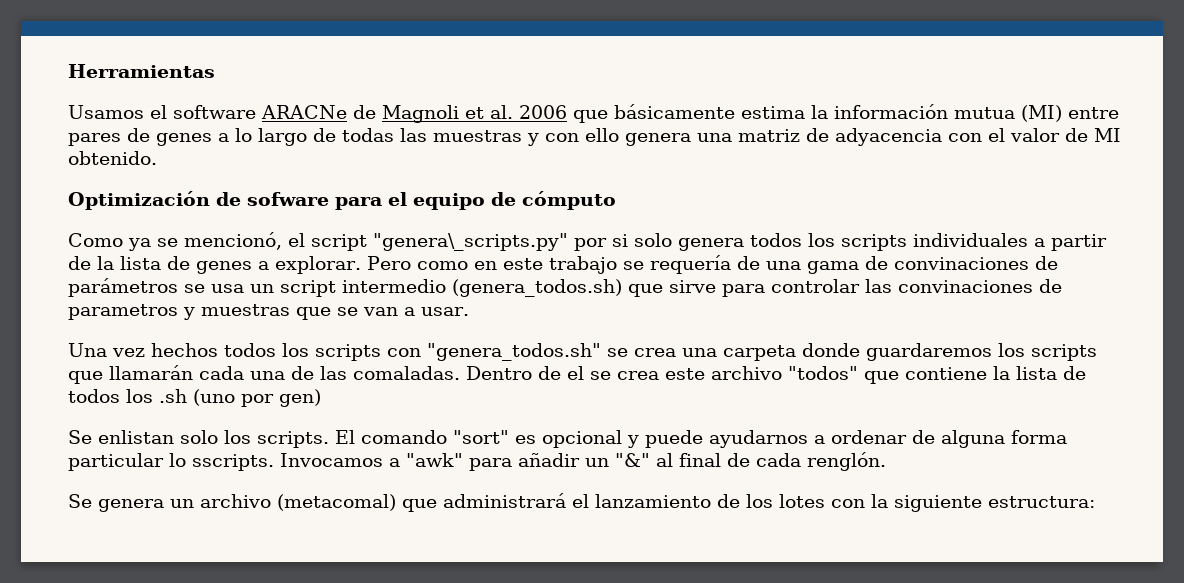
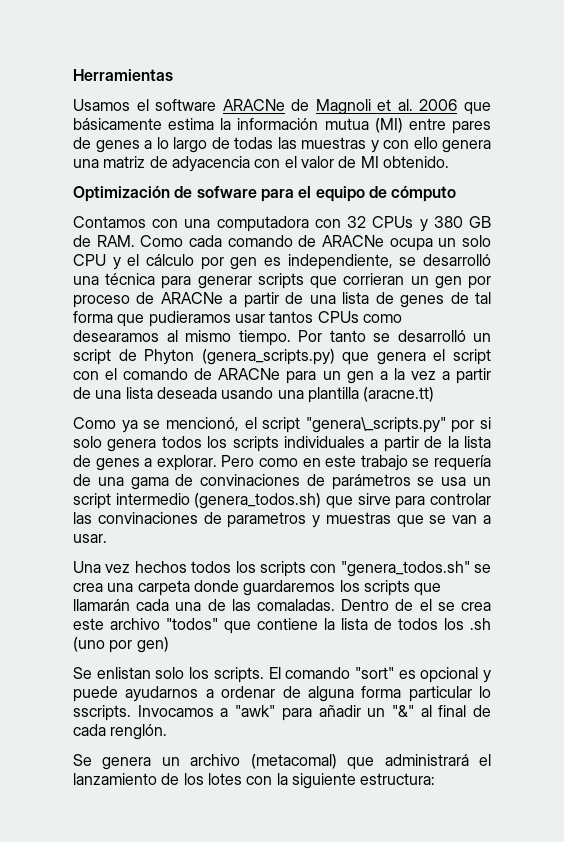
+ Contamos con una computadora con 32 CPUs y 380 GB de RAM. Como cada comando de ARACNe ocupa un solo CPU y el cálculo por gen es independiente, se desarrolló una técnica para generar scripts que corrieran un gen por proceso de ARACNe a partir de una lista de genes de tal forma que pudieramos usar tantos CPUs como desearamos al mismo tiempo. Por tanto se desarrolló un script de Phyton (genera_scripts.py) que genera el script con el comando de ARACNe para un gen a la vez a partir de una lista deseada usando una plantilla (aracne.tt)

